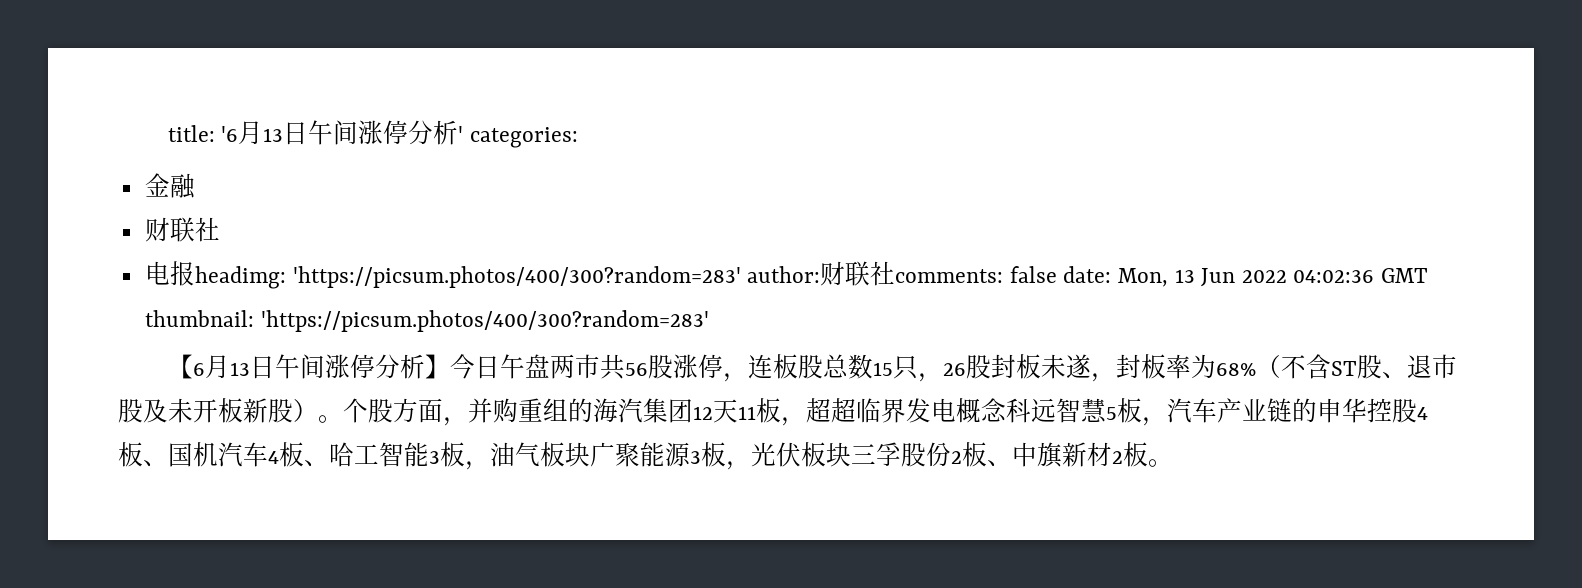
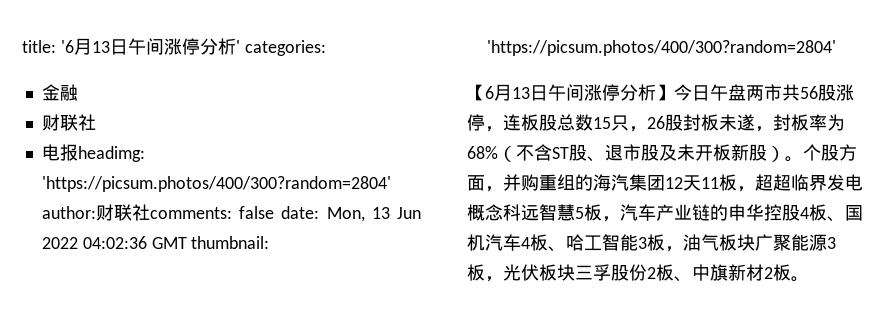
- 电报headimg: 'https://picsum.photos/400/300?random=283' author:财联社comments: false date: Mon, 13 Jun 2022 04:02:36 GMT thumbnail: 'https://picsum.photos/400/300?random=283'
+ 电报headimg: 'https://picsum.photos/400/300?random=2804' author:财联社comments: false date: Mon, 13 Jun 2022 04:02:36 GMT thumbnail: 'https://picsum.photos/400/300?random=2804'

